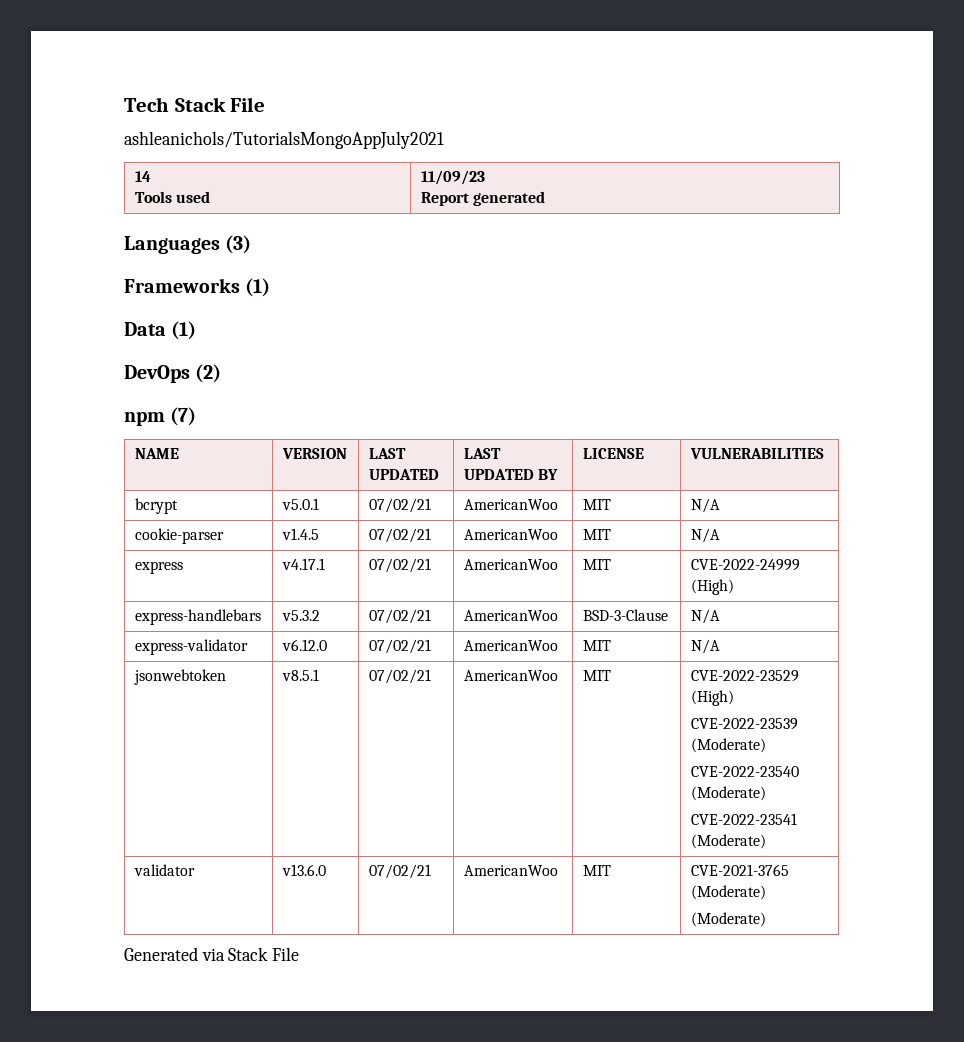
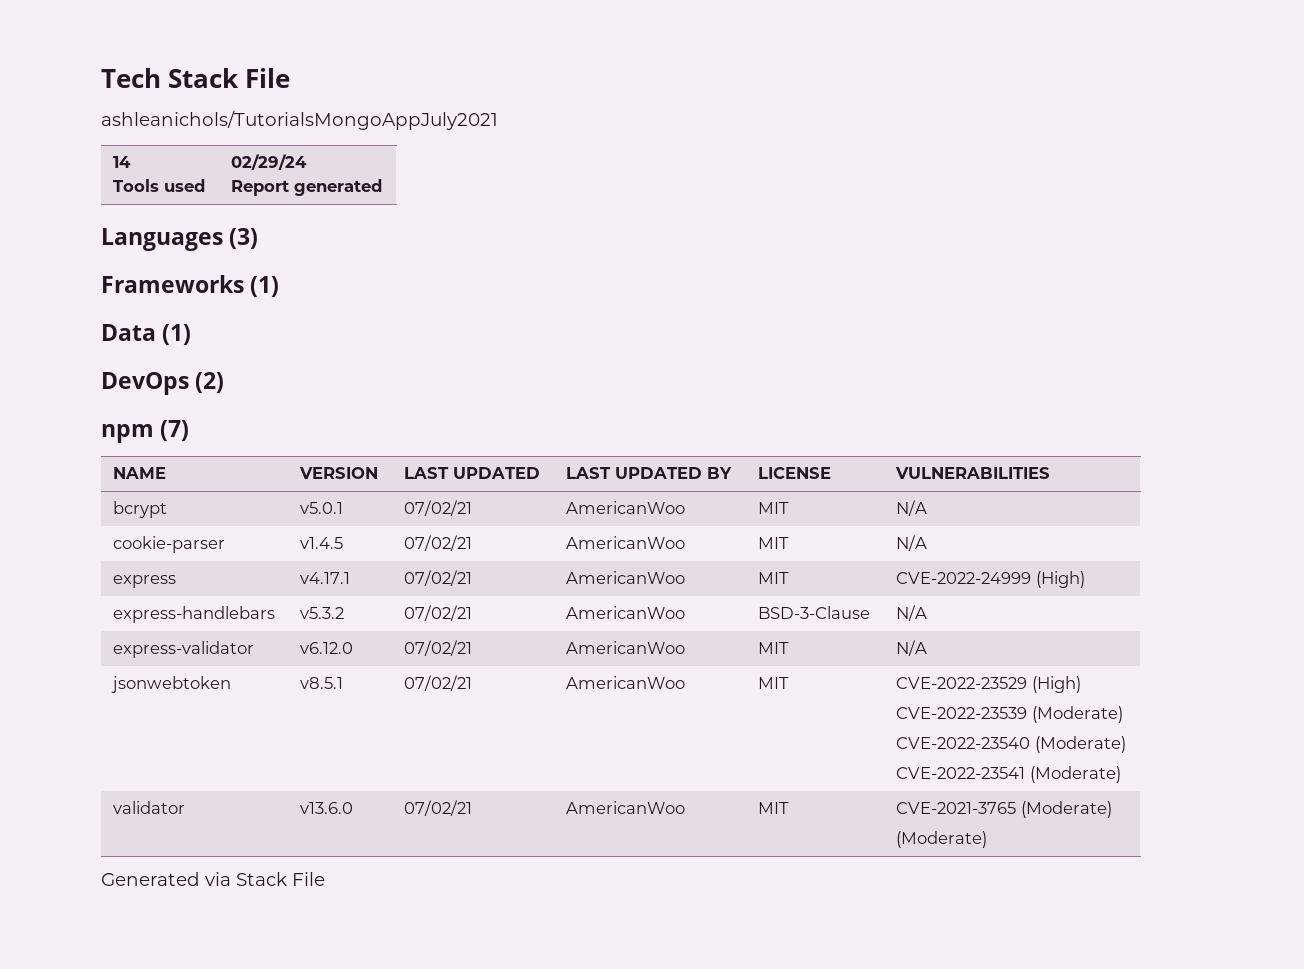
  14
- Tools used | 11/09/23
+ Tools used | 02/29/24

